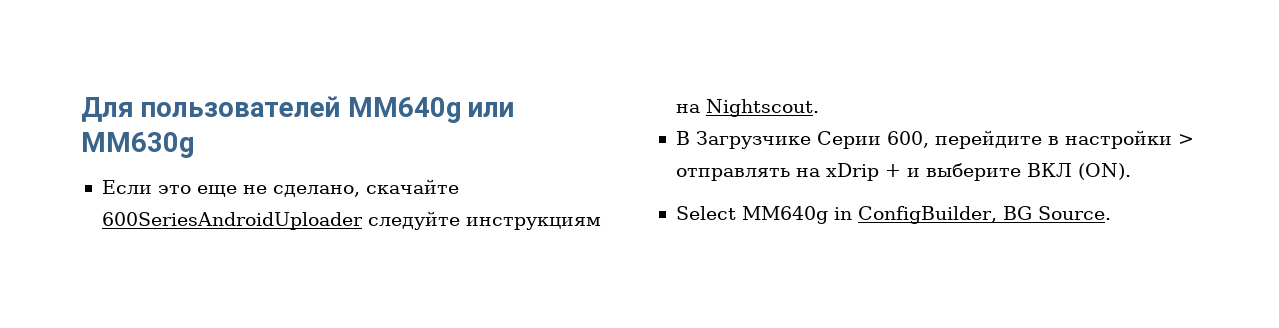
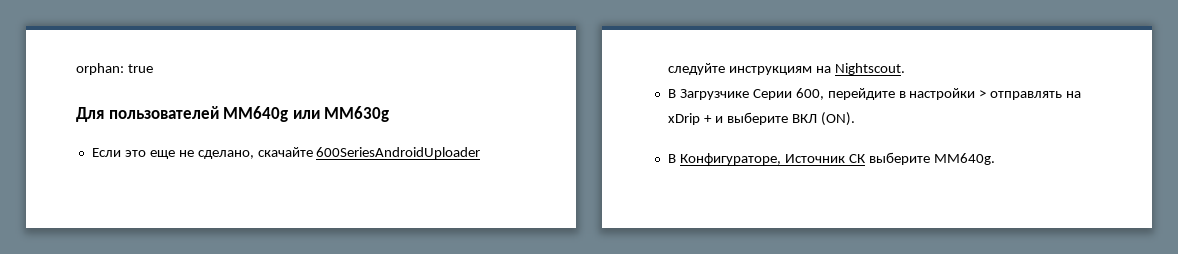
+ orphan: true
- Select MM640g in ConfigBuilder, BG Source.
+ В Конфигураторе, Источник СК выберите MM640g.

